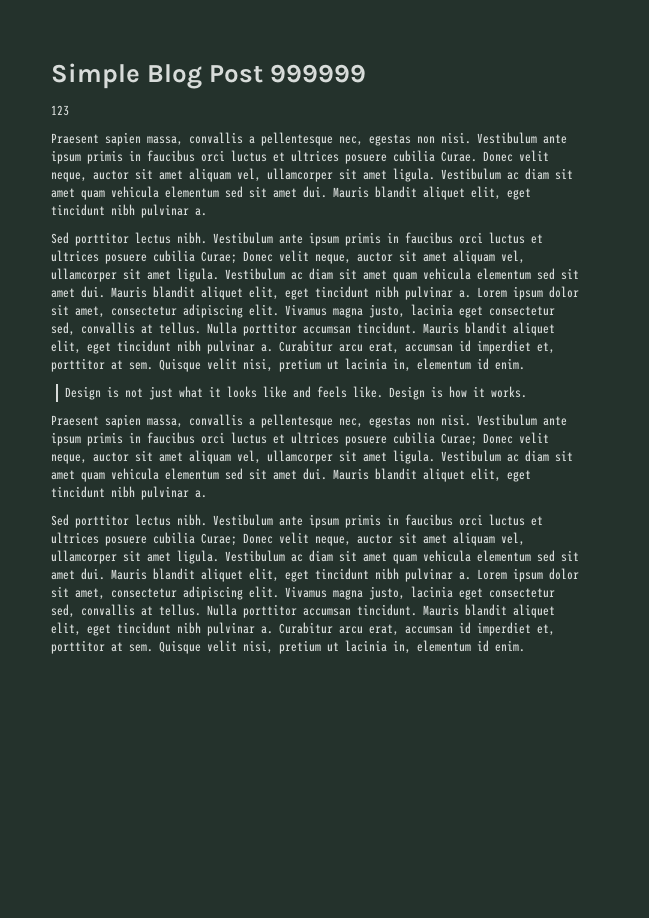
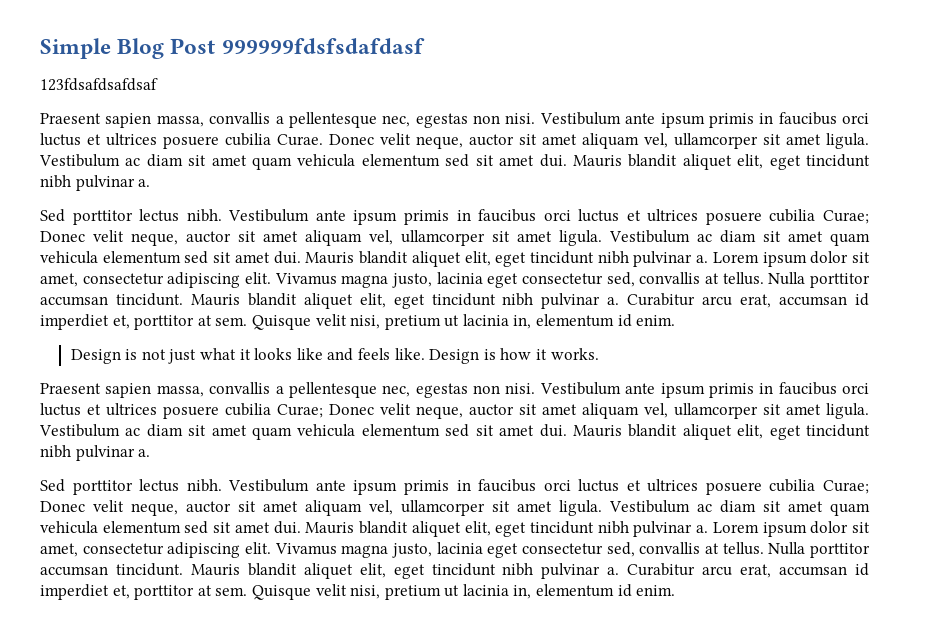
- Simple Blog Post 999999
- 123
+ Simple Blog Post 999999fdsfsdafdasf
+ 123fdsafdsafdsaf

